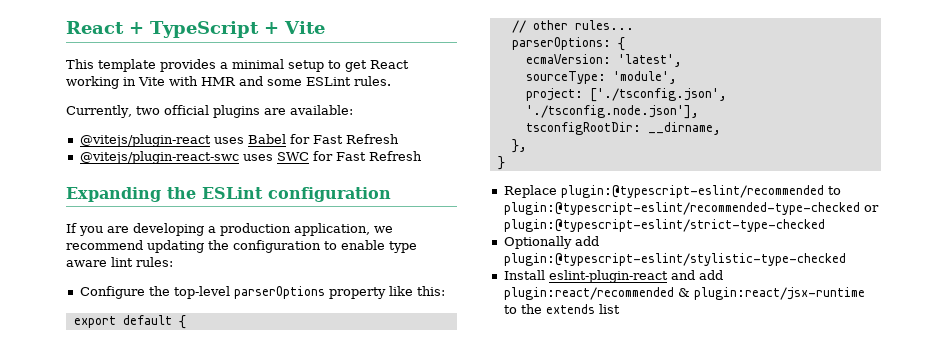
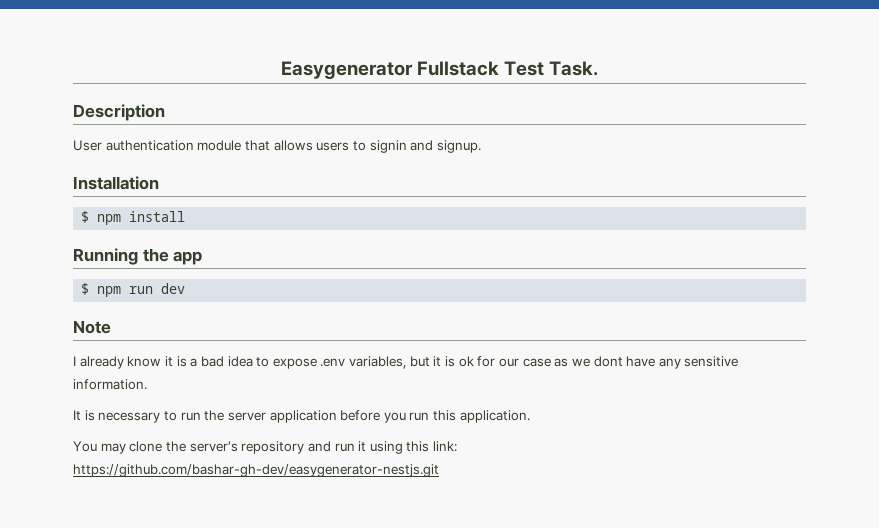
- React + TypeScript + Vite
- This template provides a minimal setup to get React working in Vite with HMR and some ESLint rules.
- Currently, two official plugins are available:
- @vitejs/plugin-react uses Babel for Fast Refresh
- @vitejs/plugin-react-swc uses SWC for Fast Refresh
- Expanding the ESLint configuration
- If you are developing a production application, we recommend updating the configuration to enable type aware lint rules:
- Configure the top-level parserOptions property like this:
- export default {
- // other rules...
- parserOptions: {
- ecmaVersion: 'latest',
- sourceType: 'module',
- project: ['./tsconfig.json', './tsconfig.node.json'],
- tsconfigRootDir: __dirname,
- },
- }
- Replace plugin:@typescript-eslint/recommended to plugin:@typescript-eslint/recommended-type-checked or plugin:@typescript-eslint/strict-type-checked
- Optionally add plugin:@typescript-eslint/stylistic-type-checked
- Install eslint-plugin-react and add plugin:react/recommended & plugin:react/jsx-runtime to the extends list
+ Easygenerator Fullstack Test Task.
+ Description
+ User authentication module that allows users to signin and signup.
+ Installation
+ $ npm install
+ Running the app
+ $ npm run dev
+ Note
+ I already know it is a bad idea to expose .env variables, but it is ok for our case as we dont have any sensitive information.
+ It is necessary to run the server application before you run this application.
+ You may clone the server's repository and run it using this link: https://github.com/bashar-gh-dev/easygenerator-nestjs.git

